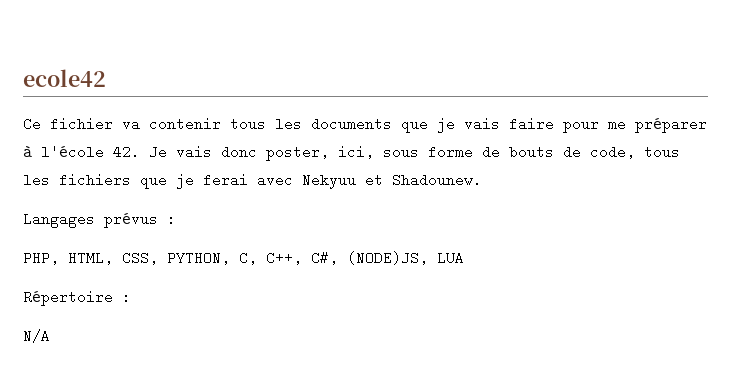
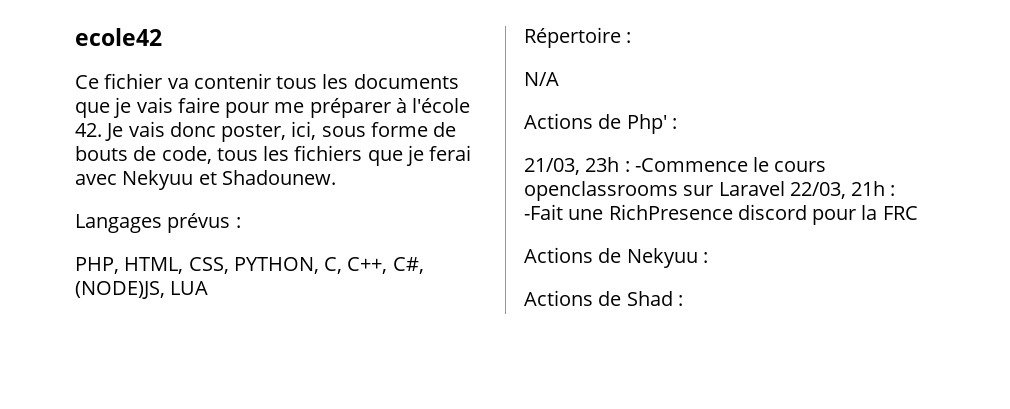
+ Actions de Php' :
+ 21/03, 23h : -Commence le cours openclassrooms sur Laravel 22/03, 21h : -Fait une RichPresence discord pour la FRC
+ Actions de Nekyuu :
+ Actions de Shad :

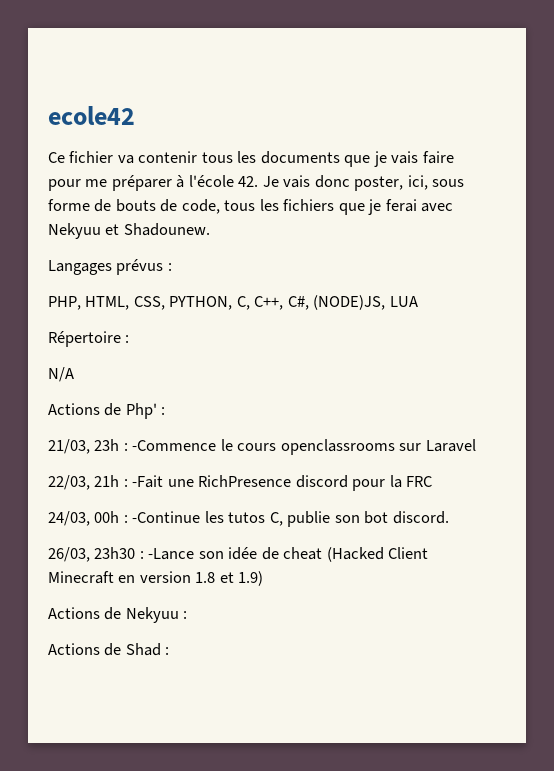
- 21/03, 23h : -Commence le cours openclassrooms sur Laravel 22/03, 21h : -Fait une RichPresence discord pour la FRC
+ 21/03, 23h : -Commence le cours openclassrooms sur Laravel
+ 22/03, 21h : -Fait une RichPresence discord pour la FRC
+ 24/03, 00h : -Continue les tutos C, publie son bot discord.
+ 26/03, 23h30 : -Lance son idée de cheat (Hacked Client Minecraft en version 1.8 et 1.9)

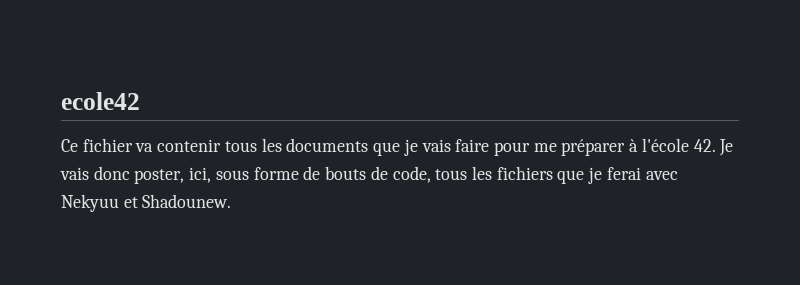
- Langages prévus :
- PHP, HTML, CSS, PYTHON, C, C++, C#, (NODE)JS, LUA
- Répertoire :
- N/A
- Actions de Php' :
- 21/03, 23h : -Commence le cours openclassrooms sur Laravel
- 22/03, 21h : -Fait une RichPresence discord pour la FRC
- 24/03, 00h : -Continue les tutos C, publie son bot discord.
- 26/03, 23h30 : -Lance son idée de cheat (Hacked Client Minecraft en version 1.8 et 1.9)
- Actions de Nekyuu :
- Actions de Shad :

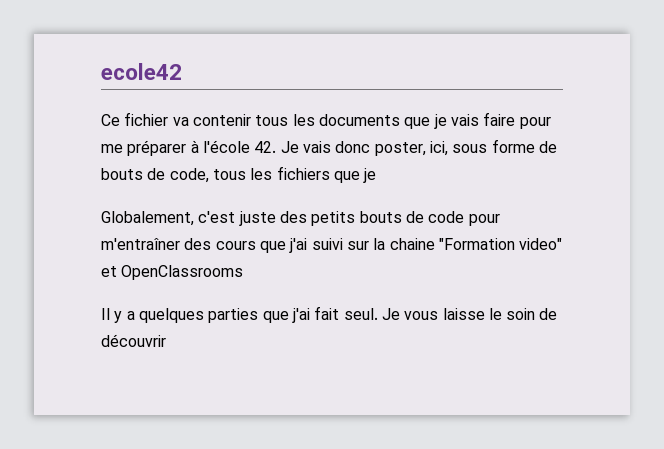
- Ce fichier va contenir tous les documents que je vais faire pour me préparer à l'école 42. Je vais donc poster, ici, sous forme de bouts de code, tous les fichiers que je ferai avec Nekyuu et Shadounew.
+ Ce fichier va contenir tous les documents que je vais faire pour me préparer à l'école 42. Je vais donc poster, ici, sous forme de bouts de code, tous les fichiers que je
+ Globalement, c'est juste des petits bouts de code pour m'entraîner des cours que j'ai suivi sur la chaine "Formation video" et OpenClassrooms
+ Il y a quelques parties que j'ai fait seul. Je vous laisse le soin de découvrir

